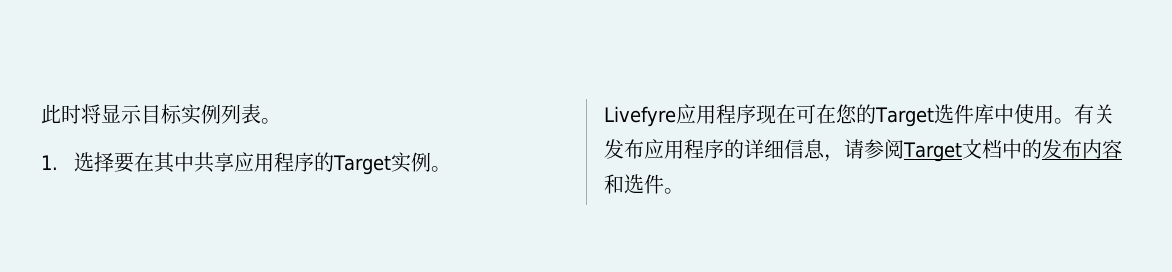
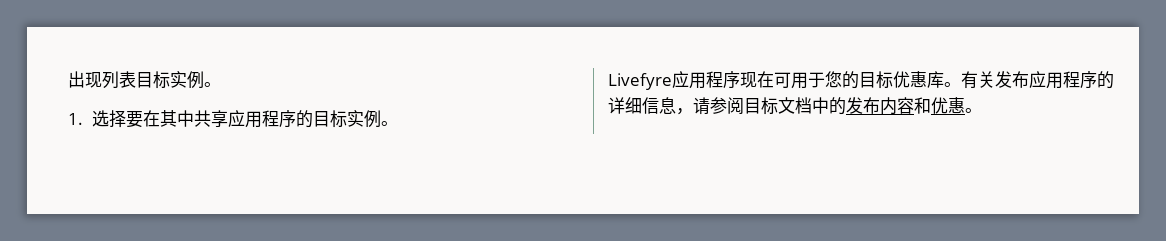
- 此时将显示目标实例列表。
+ 出现列表目标实例。
- 1.选择要在其中共享应用程序的Target实例。
+ 1.选择要在其中共享应用程序的目标实例。
- Livefyre应用程序现在可在您的Target选件库中使用。
+ Livefyre应用程序现在可用于您的目标优惠库。
- 有关发布应用程序的详细信息，请参阅Target文档中的发布内容和选件。
+ 有关发布应用程序的详细信息，请参阅目标文档中的发布内容和优惠。

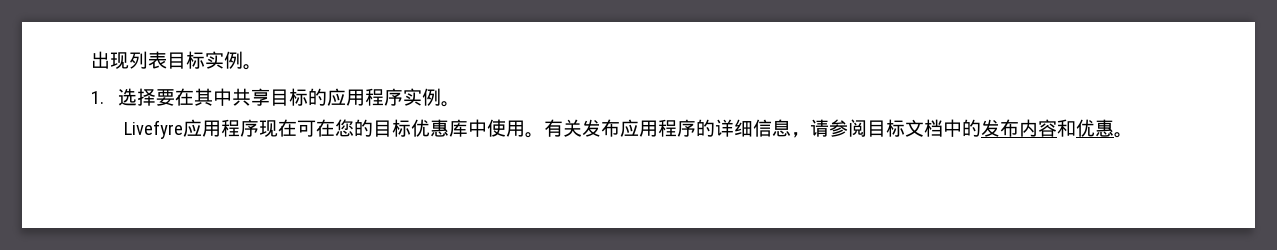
- 1.选择要在其中共享应用程序的目标实例。
+ 1.选择要在其中共享目标的应用程序实例。
- Livefyre应用程序现在可用于您的目标优惠库。
+ Livefyre应用程序现在可在您的目标优惠库中使用。

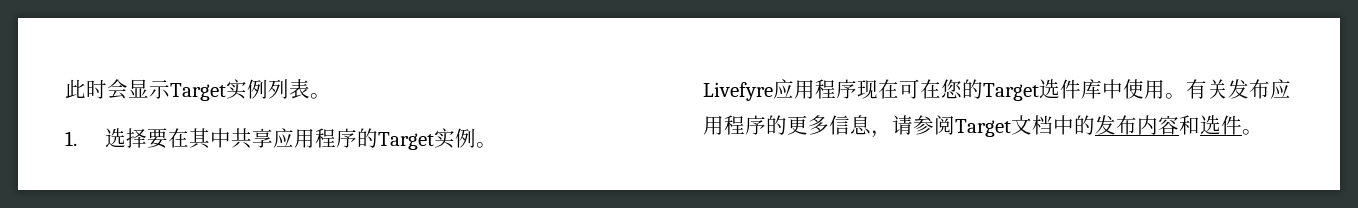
- 出现列表目标实例。
+ 此时会显示Target实例列表。
- 1.选择要在其中共享目标的应用程序实例。
+ 1.选择要在其中共享应用程序的Target实例。
- Livefyre应用程序现在可在您的目标优惠库中使用。
+ Livefyre应用程序现在可在您的Target选件库中使用。
- 有关发布应用程序的详细信息，请参阅目标文档中的发布内容和优惠。
+ 有关发布应用程序的更多信息，请参阅Target文档中的发布内容和选件。

